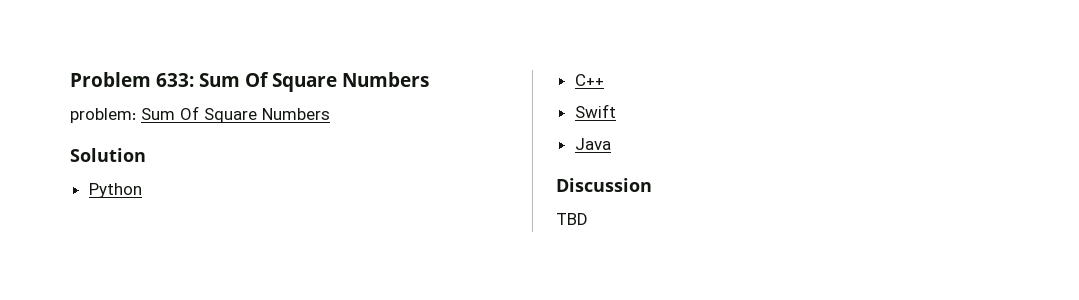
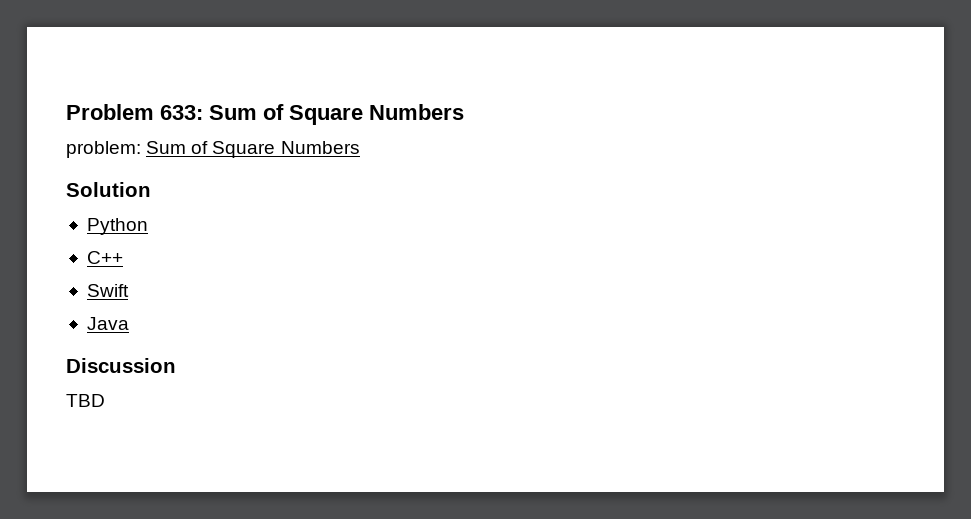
- Problem 633: Sum Of Square Numbers
+ Problem 633: Sum of Square Numbers
- problem: Sum Of Square Numbers
+ problem: Sum of Square Numbers

